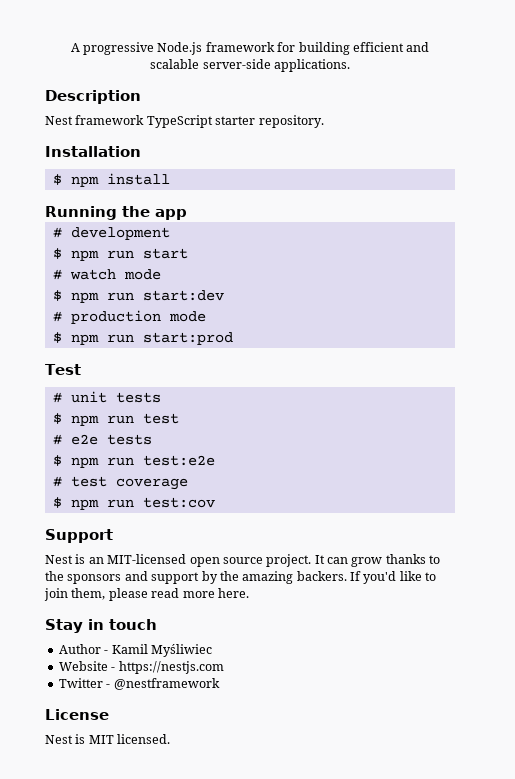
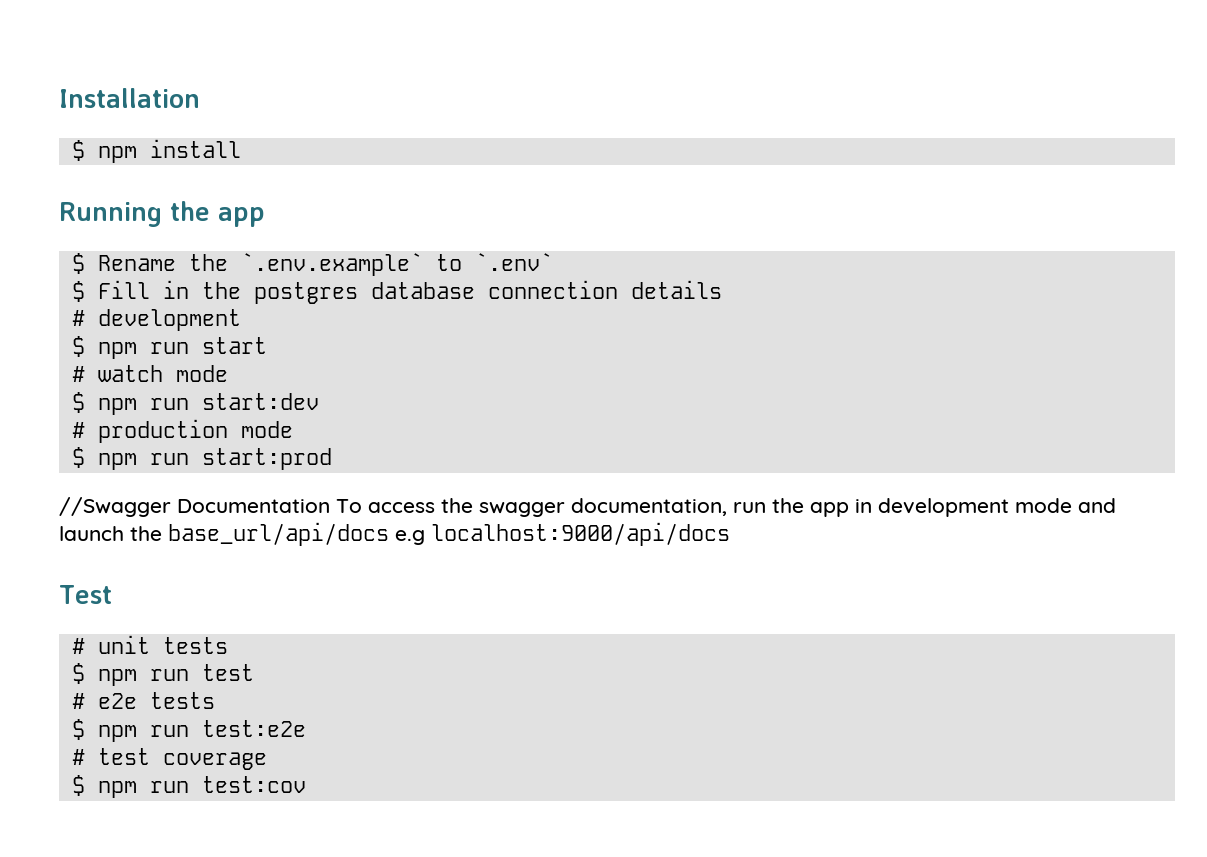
- A progressive Node.js framework for building efficient and scalable server-side applications.
- Description
- Nest framework TypeScript starter repository.
+ $ Rename the `.env.example` to `.env`
+ $ Fill in the postgres database connection details
+ //Swagger Documentation To access the swagger documentation, run the app in development mode and launch the base_url/api/docs e.g localhost:9000/api/docs
- Support
- Nest is an MIT-licensed open source project. It can grow thanks to the sponsors and support by the amazing backers. If you'd like to join them, please read more here.
- Stay in touch
- Author - Kamil Myśliwiec
- Website - https://nestjs.com
- Twitter - @nestframework
- License
- Nest is MIT licensed.

